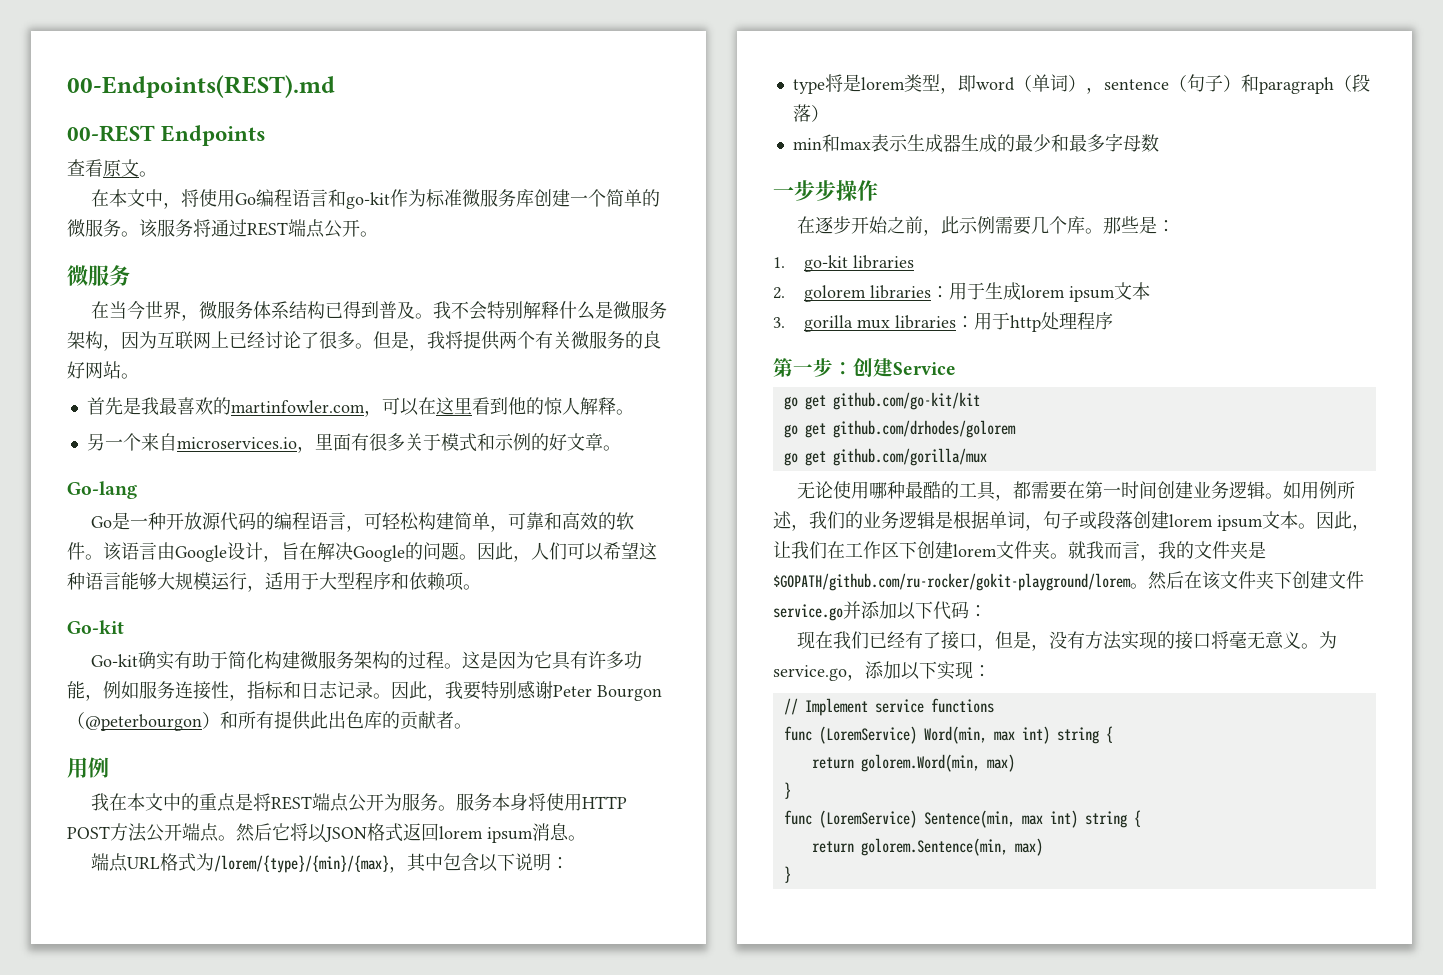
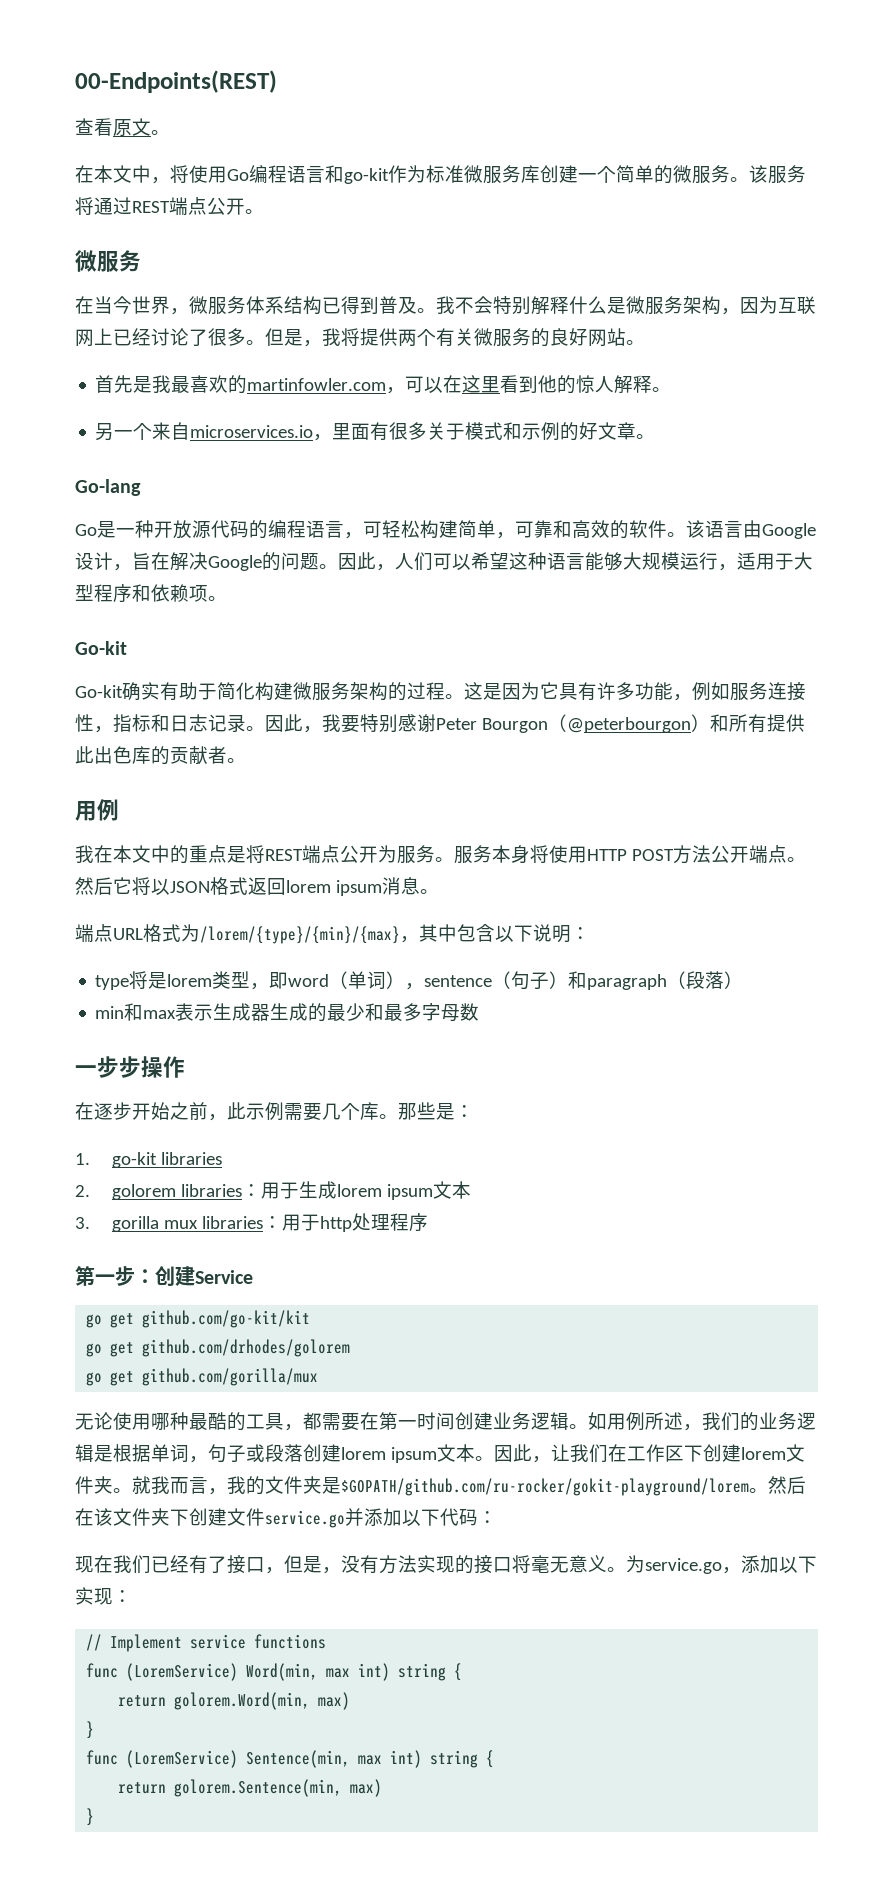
- 00-Endpoints(REST).md
- 00-REST Endpoints
+ 00-Endpoints(REST)

